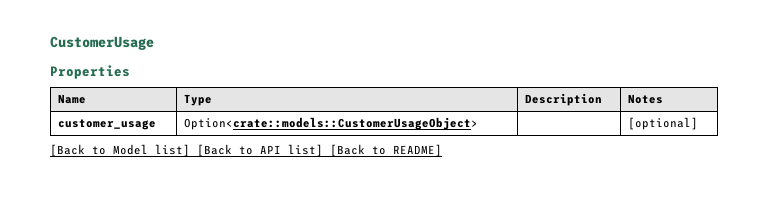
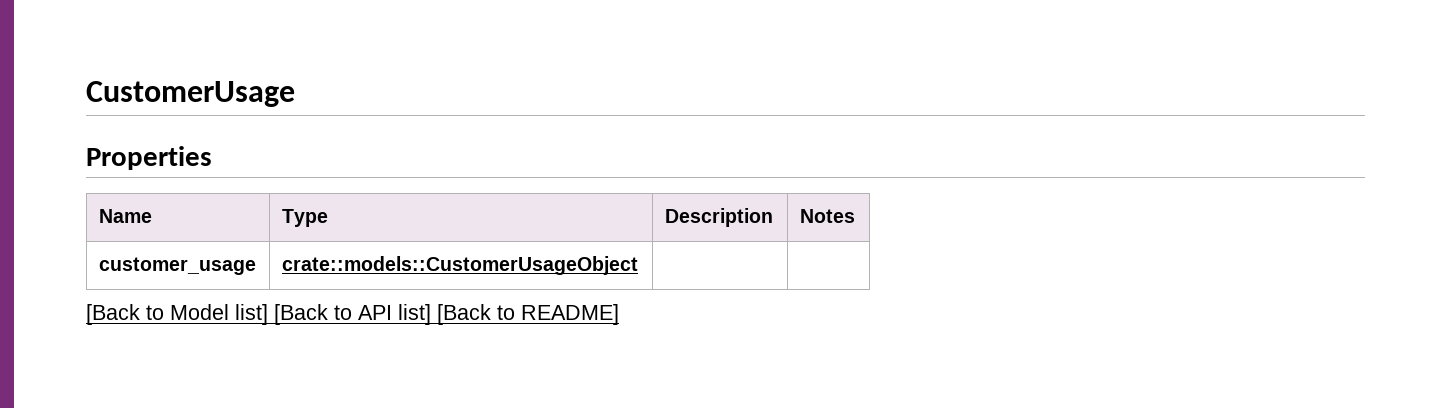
- customer_usage | Option<crate::models::CustomerUsageObject> | | [optional]
+ customer_usage | crate::models::CustomerUsageObject | |

